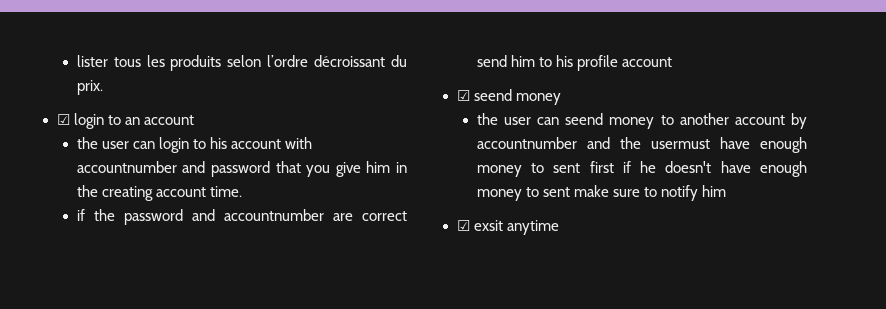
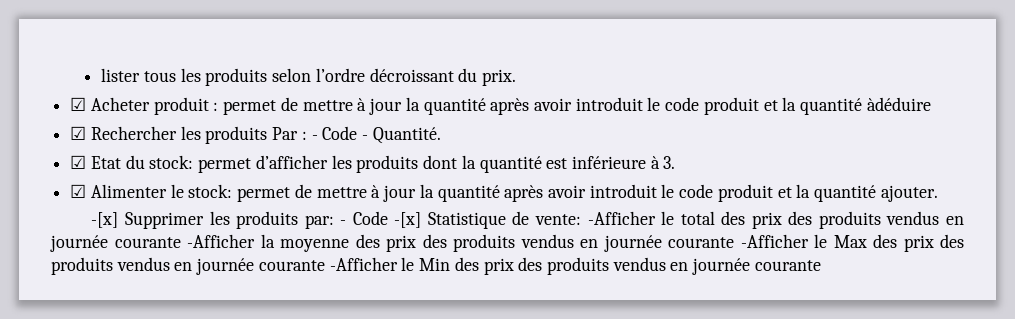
- ☑ login to an account
- the user can login to his account with accountnumber and password that you give him in the creating account time.
- if the password and accountnumber are correct send him to his profile account
- ☑ seend money
- the user can seend money to another account by accountnumber and the usermust have enough money to sent first if he doesn't have enough money to sent make sure to notify him
- ☑ exsit anytime
+ ☑ Acheter produit : permet de mettre à jour la quantité après avoir introduit le code produit et la quantité àdéduire
+ ☑ Rechercher les produits Par : - Code - Quantité.
+ ☑ Etat du stock: permet d’afficher les produits dont la quantité est inférieure à 3.
+ ☑ Alimenter le stock: permet de mettre à jour la quantité après avoir introduit le code produit et la quantité ajouter.
+ -[x] Supprimer les produits par: - Code -[x] Statistique de vente: -Afficher le total des prix des produits vendus en journée courante -Afficher la moyenne des prix des produits vendus en journée courante -Afficher le Max des prix des produits vendus en journée courante -Afficher le Min des prix des produits vendus en journée courante

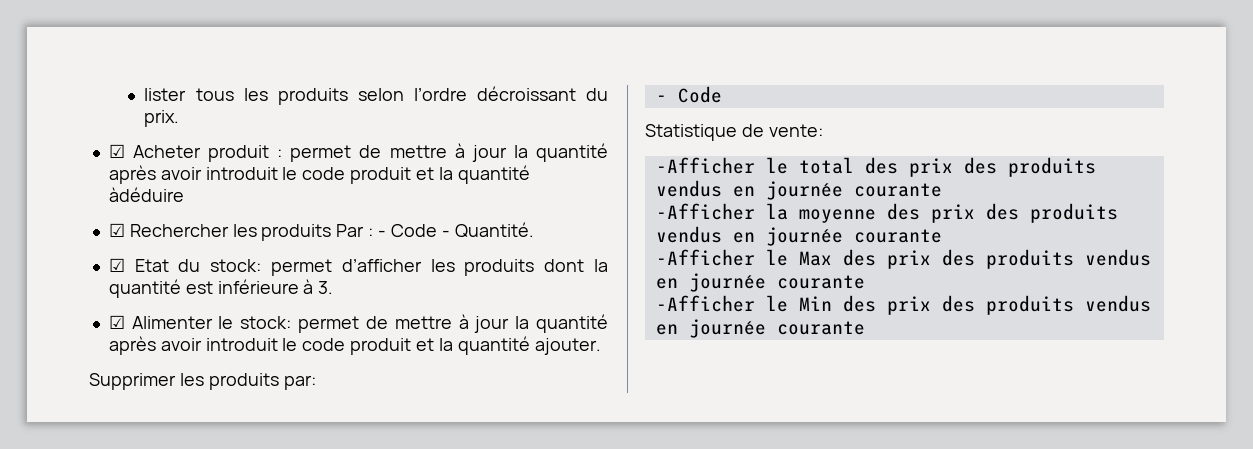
- -[x] Supprimer les produits par: - Code -[x] Statistique de vente: -Afficher le total des prix des produits vendus en journée courante -Afficher la moyenne des prix des produits vendus en journée courante -Afficher le Max des prix des produits vendus en journée courante -Afficher le Min des prix des produits vendus en journée courante
+ Supprimer les produits par:
+ - Code
+ Statistique de vente:
+ -Afficher le total des prix des produits vendus en journée courante
+ -Afficher la moyenne des prix des produits vendus en journée courante
+ -Afficher le Max des prix des produits vendus en journée courante
+ -Afficher le Min des prix des produits vendus en journée courante

